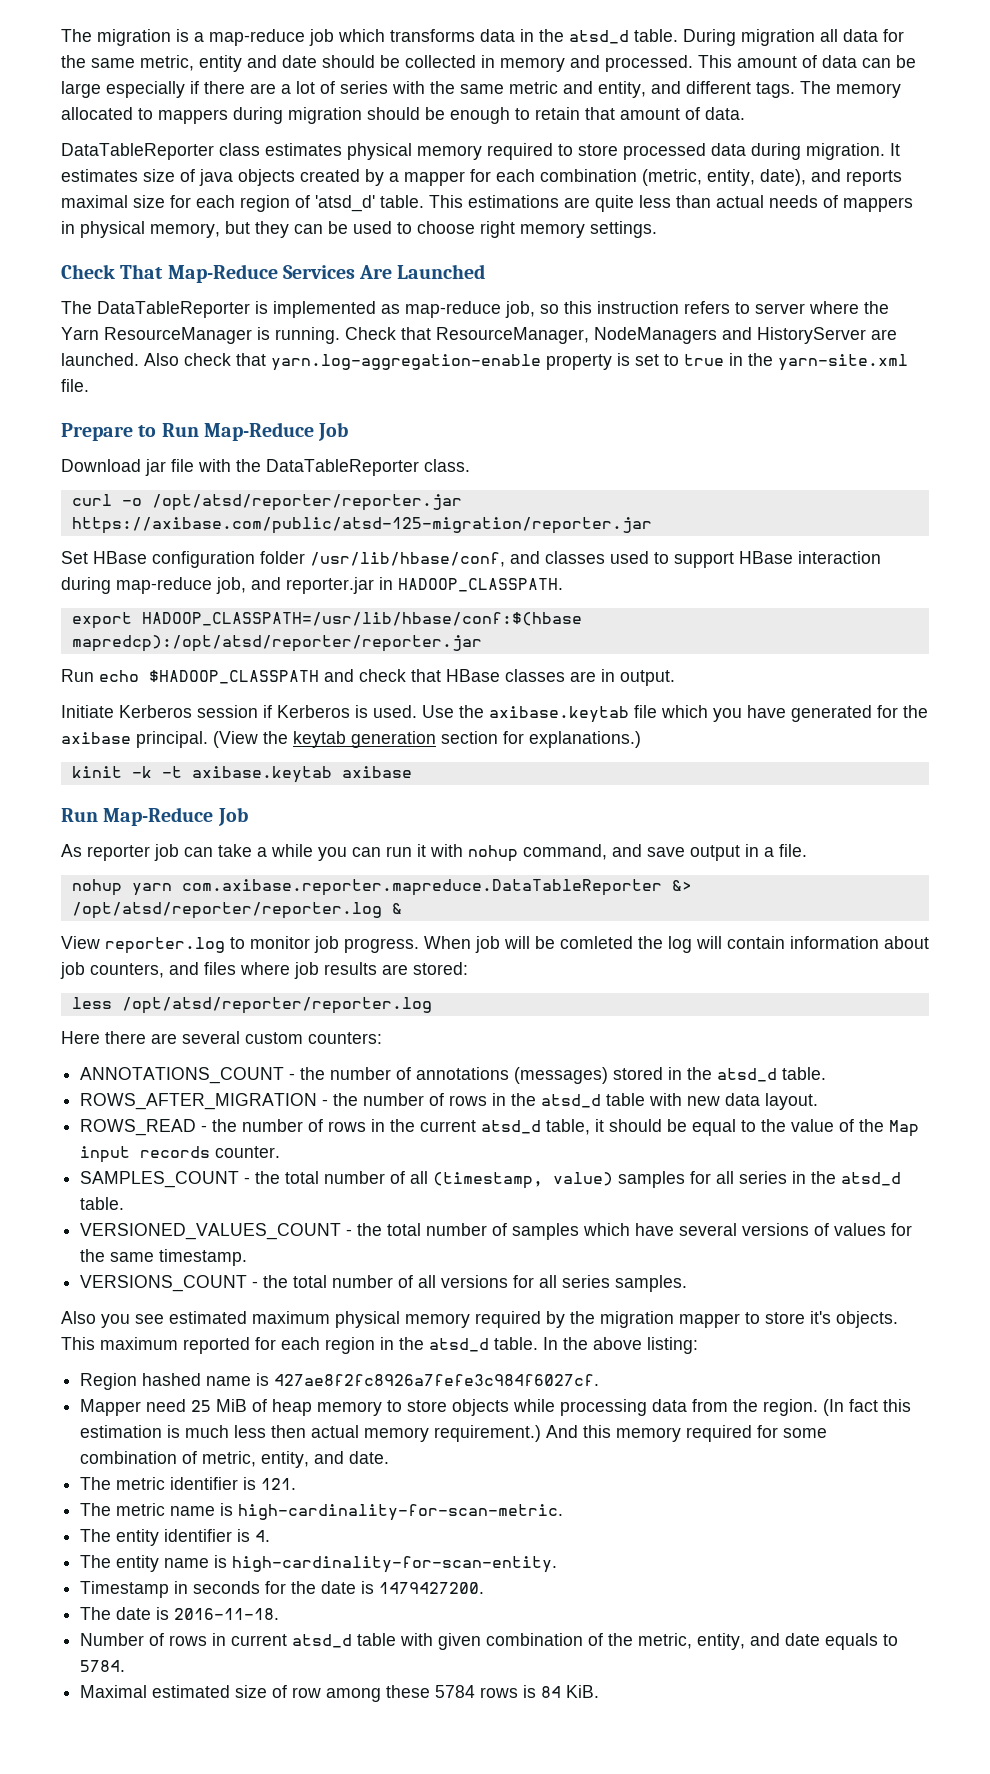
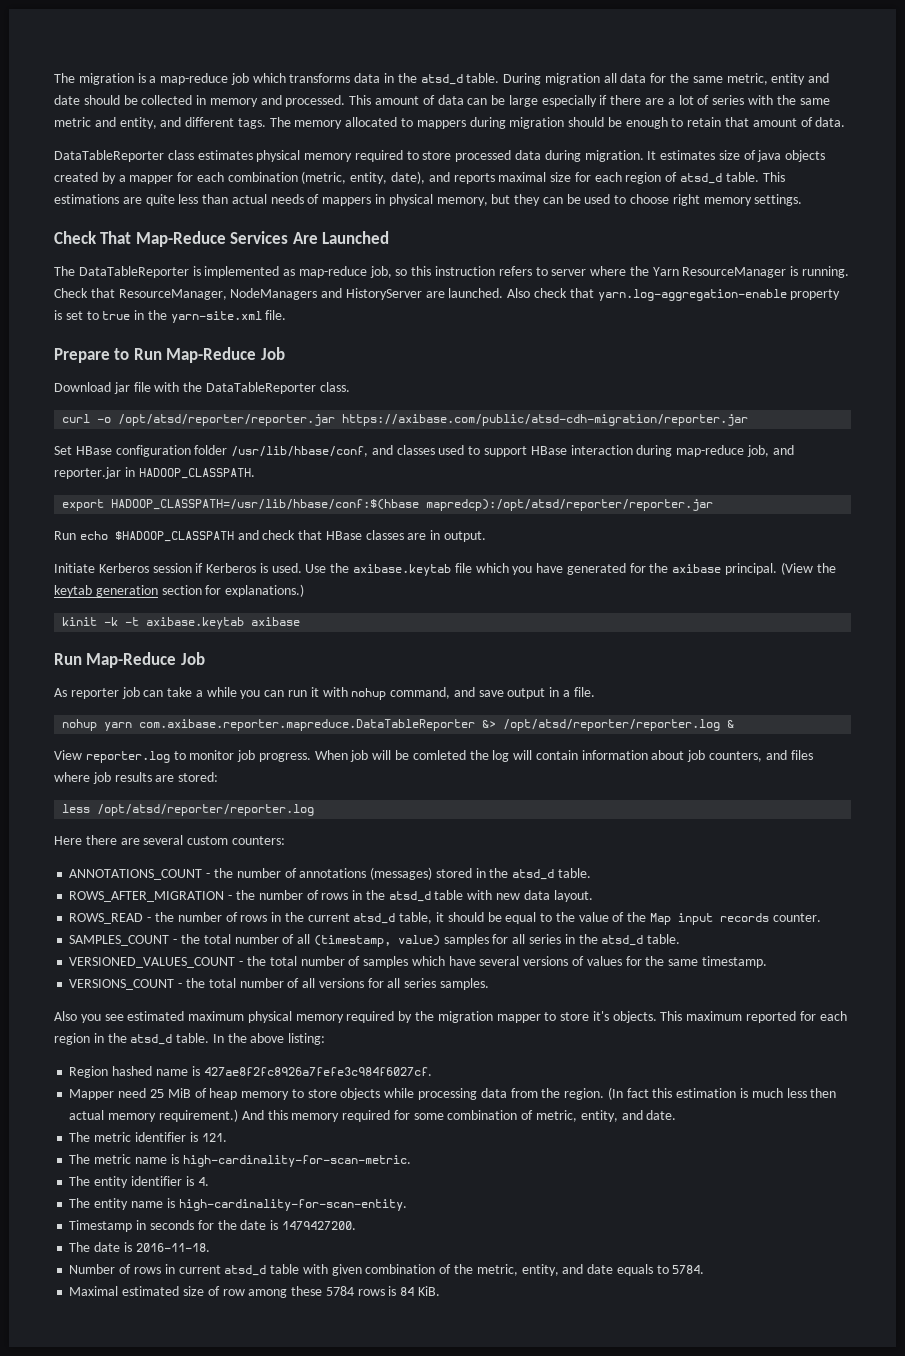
- It estimates size of java objects created by a mapper for each combination (metric, entity, date), and reports maximal size for each region of 'atsd_d' table.
+ It estimates size of java objects created by a mapper for each combination (metric, entity, date), and reports maximal size for each region of atsd_d table.
- curl -o /opt/atsd/reporter/reporter.jar https://axibase.com/public/atsd-125-migration/reporter.jar
+ curl -o /opt/atsd/reporter/reporter.jar https://axibase.com/public/atsd-cdh-migration/reporter.jar

